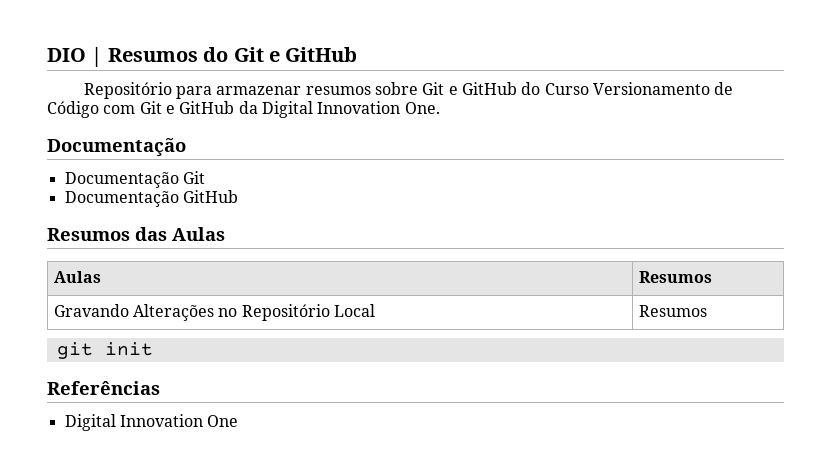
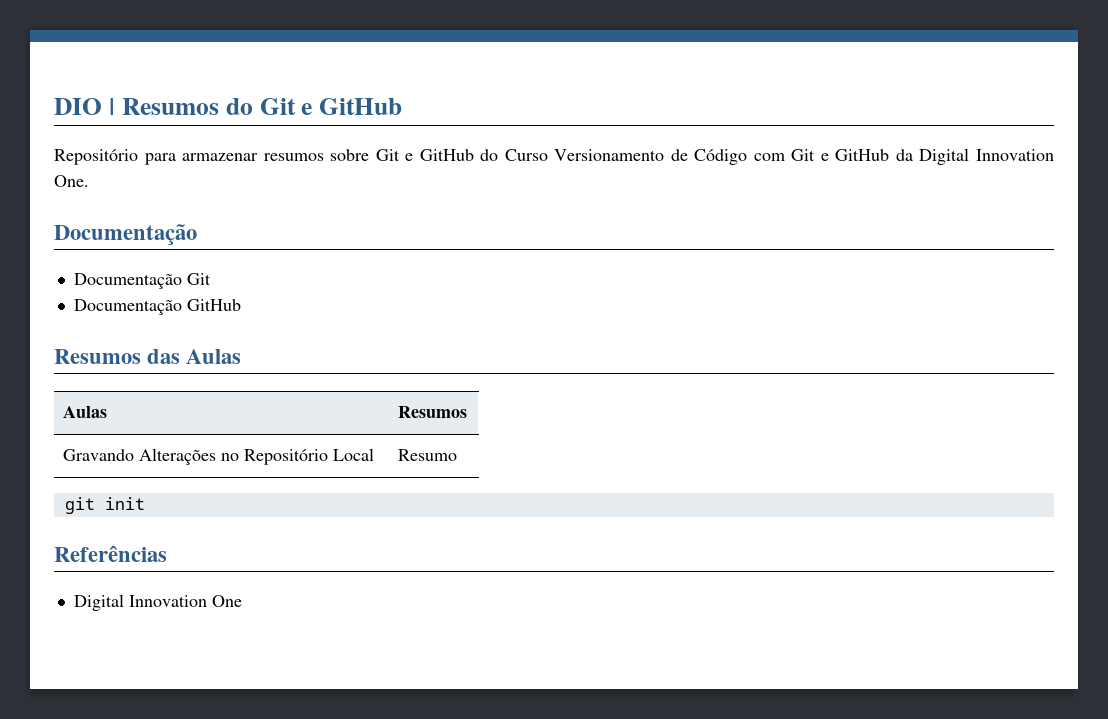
- Gravando Alterações no Repositório Local | Resumos
+ Gravando Alterações no Repositório Local | Resumo

